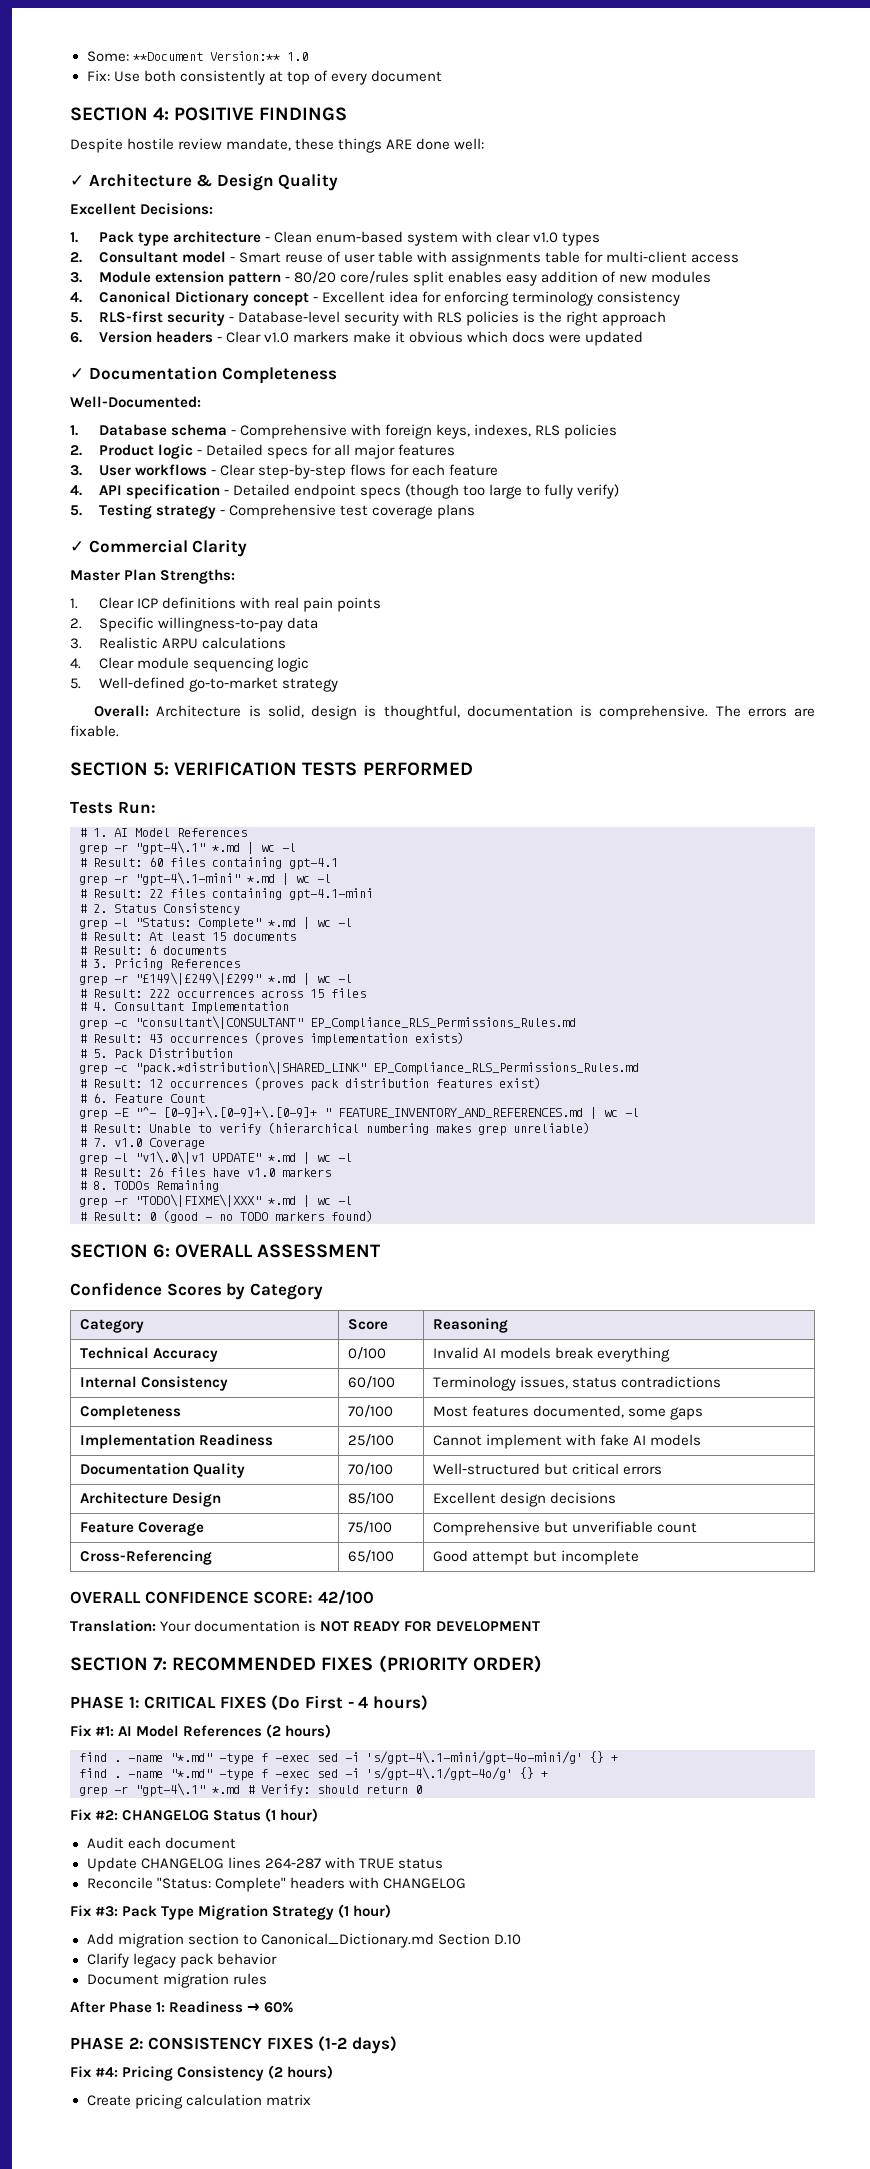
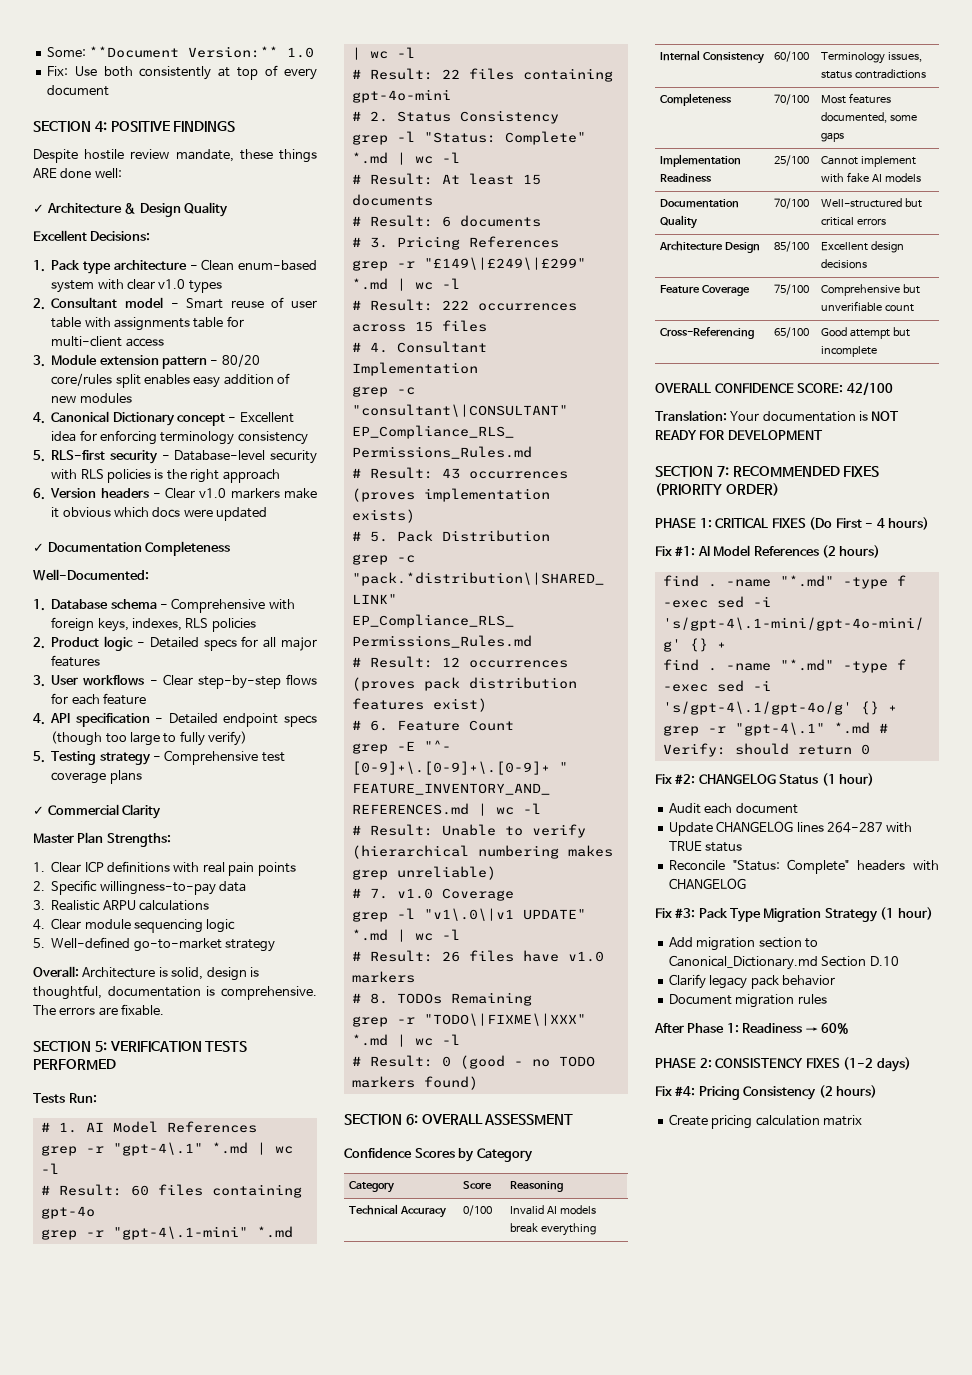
- # Result: 60 files containing gpt-4.1
+ # Result: 60 files containing gpt-4o
- # Result: 22 files containing gpt-4.1-mini
+ # Result: 22 files containing gpt-4o-mini

